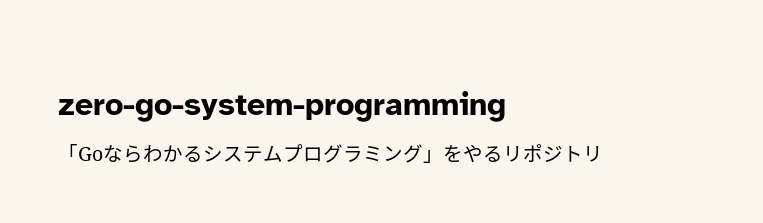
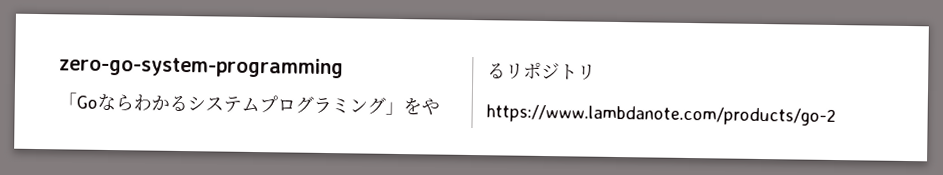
+ https://www.lambdanote.com/products/go-2

